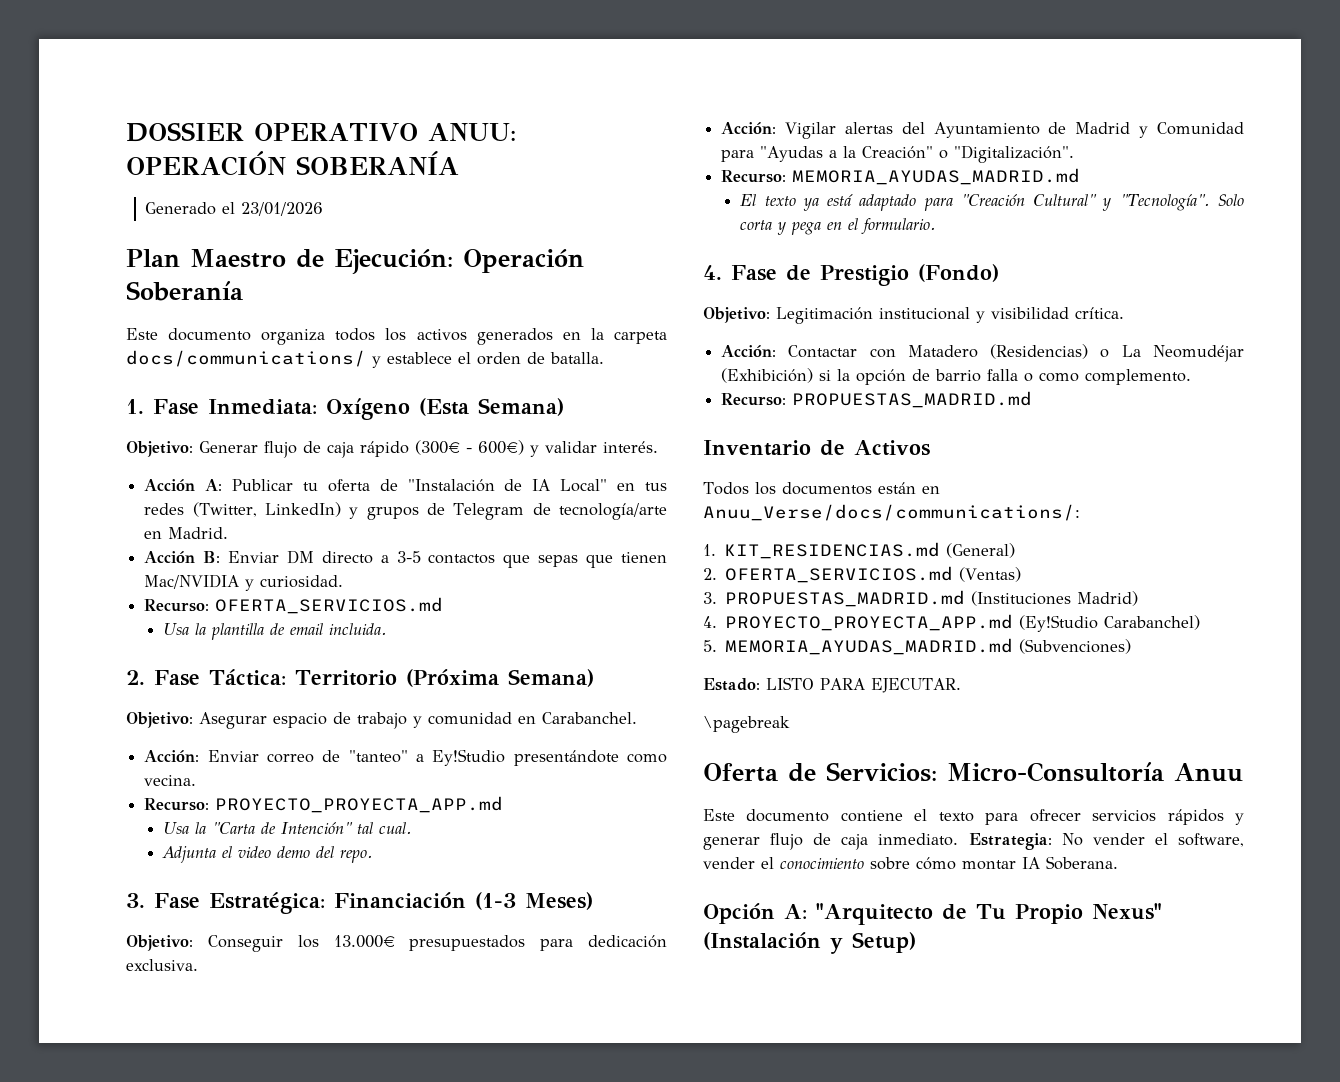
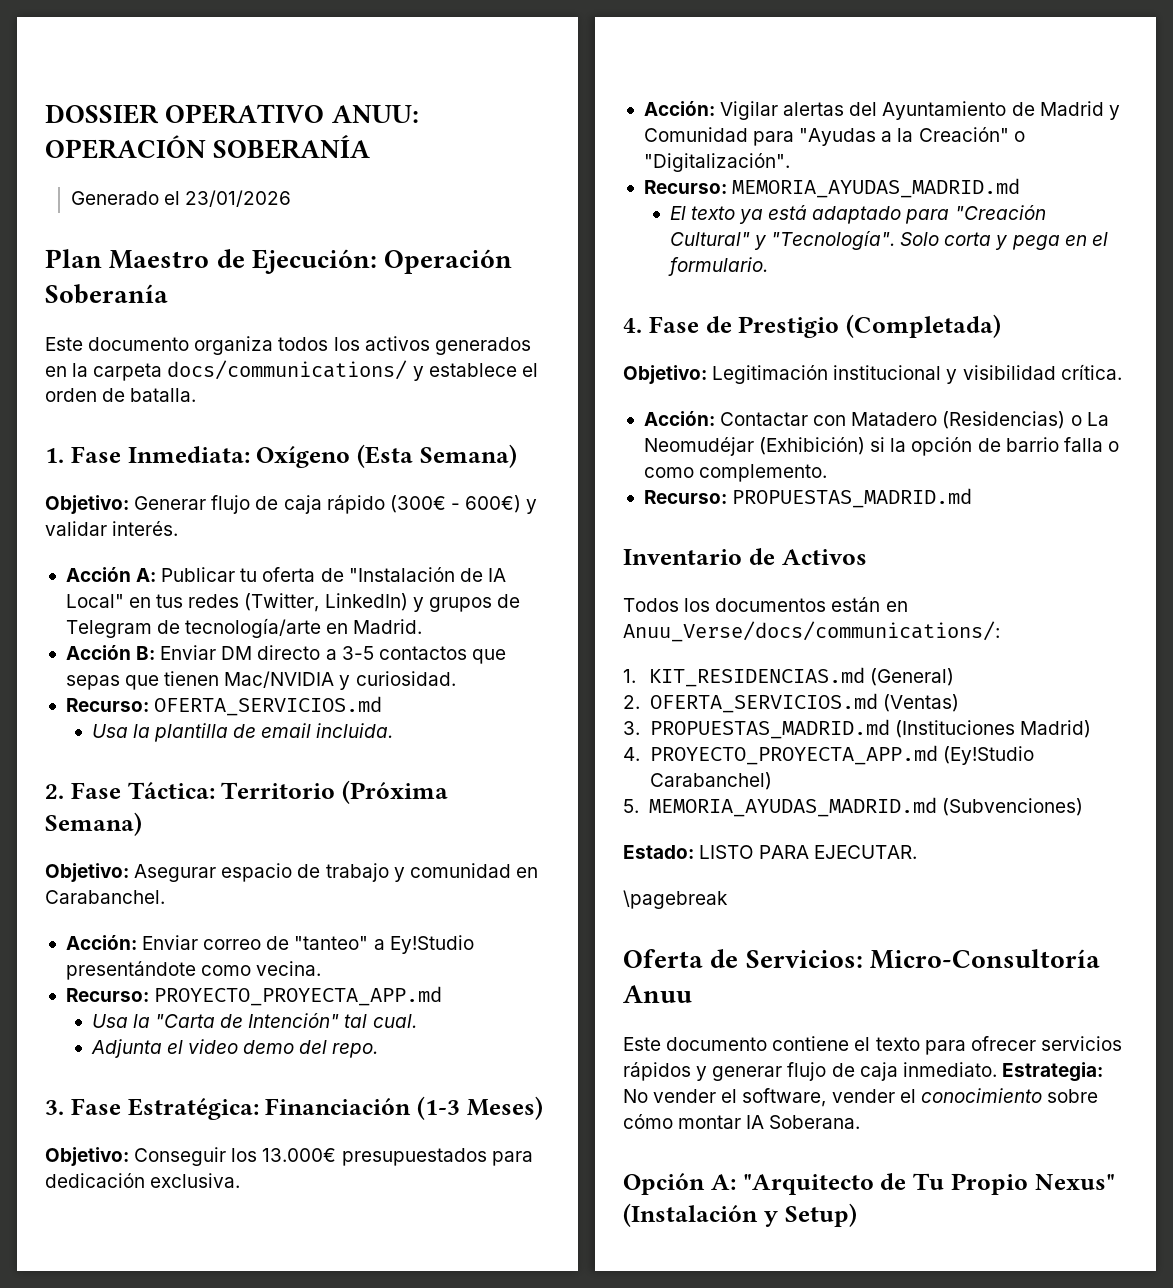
- 4. Fase de Prestigio (Fondo)
+ 4. Fase de Prestigio (Completada)

